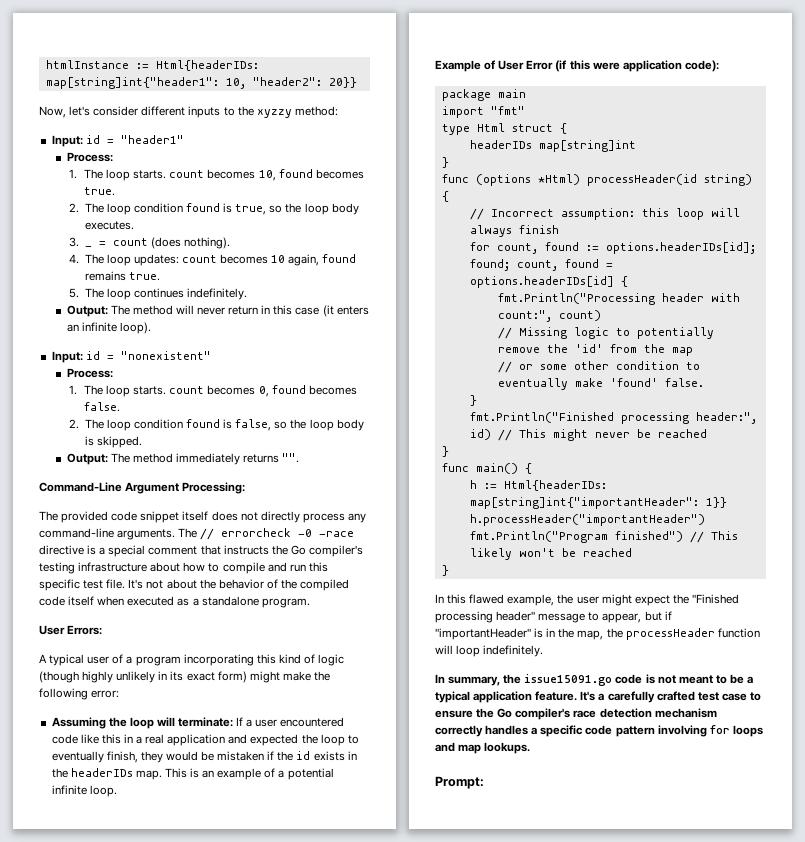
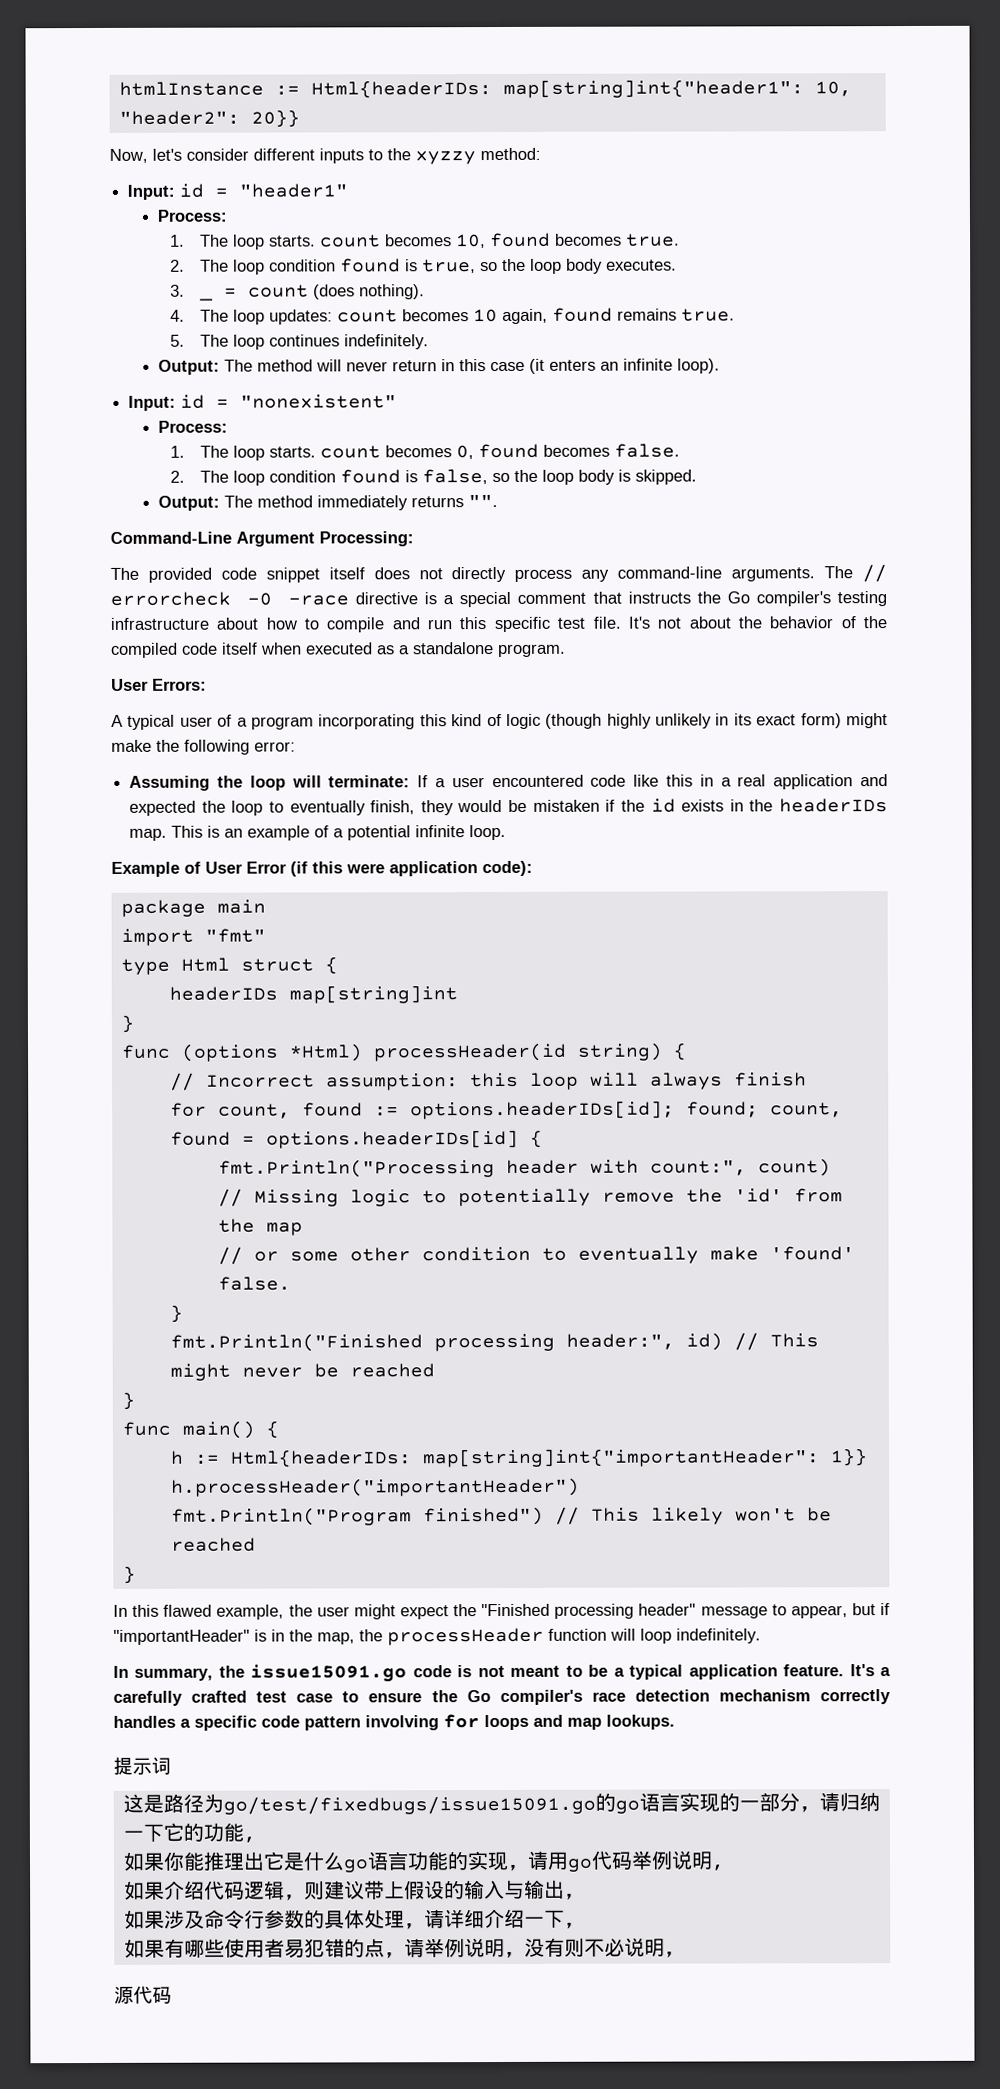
- Prompt:
+ 提示词
+ 这是路径为go/test/fixedbugs/issue15091.go的go语言实现的一部分，请归纳一下它的功能,
+ 如果你能推理出它是什么go语言功能的实现，请用go代码举例说明,
+ 如果介绍代码逻辑，则建议带上假设的输入与输出，
+ 如果涉及命令行参数的具体处理，请详细介绍一下，
+ 如果有哪些使用者易犯错的点，请举例说明，没有则不必说明，
+ 源代码

